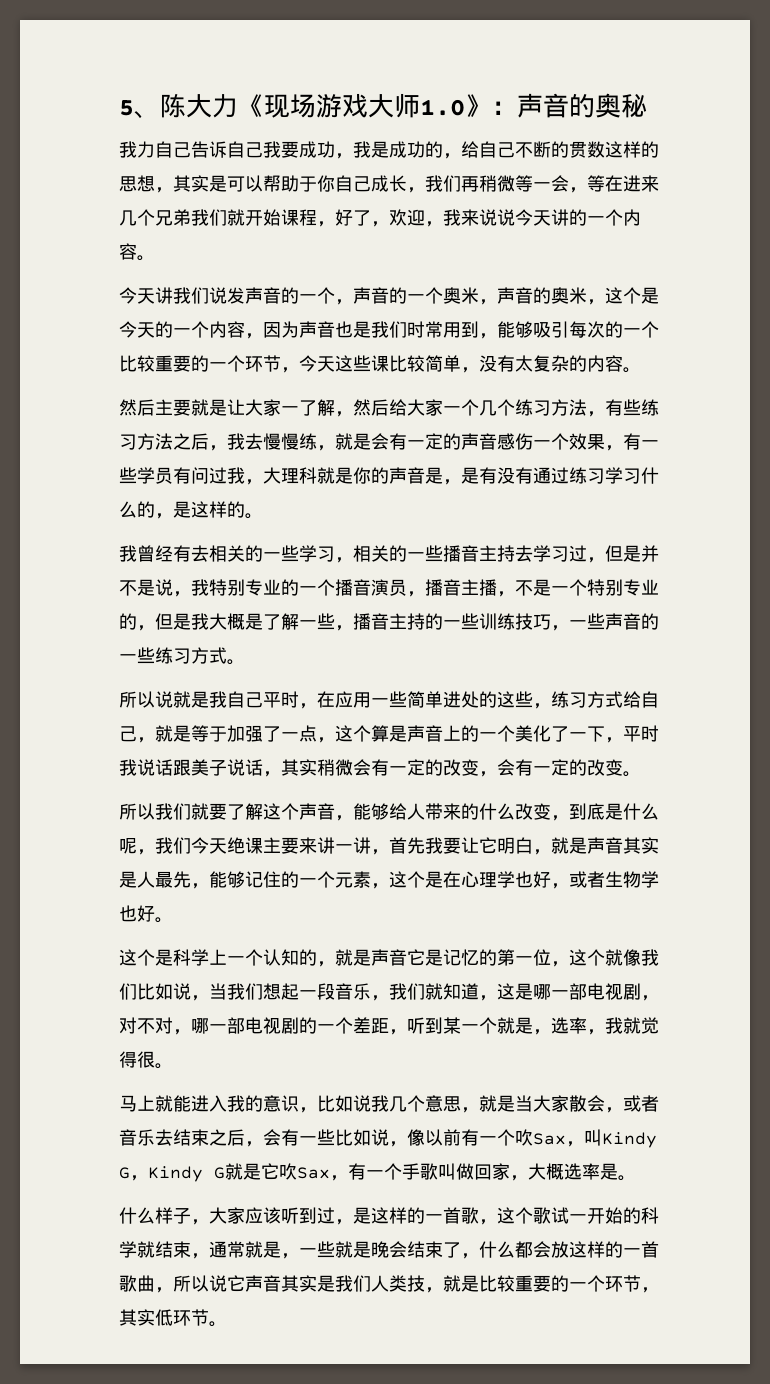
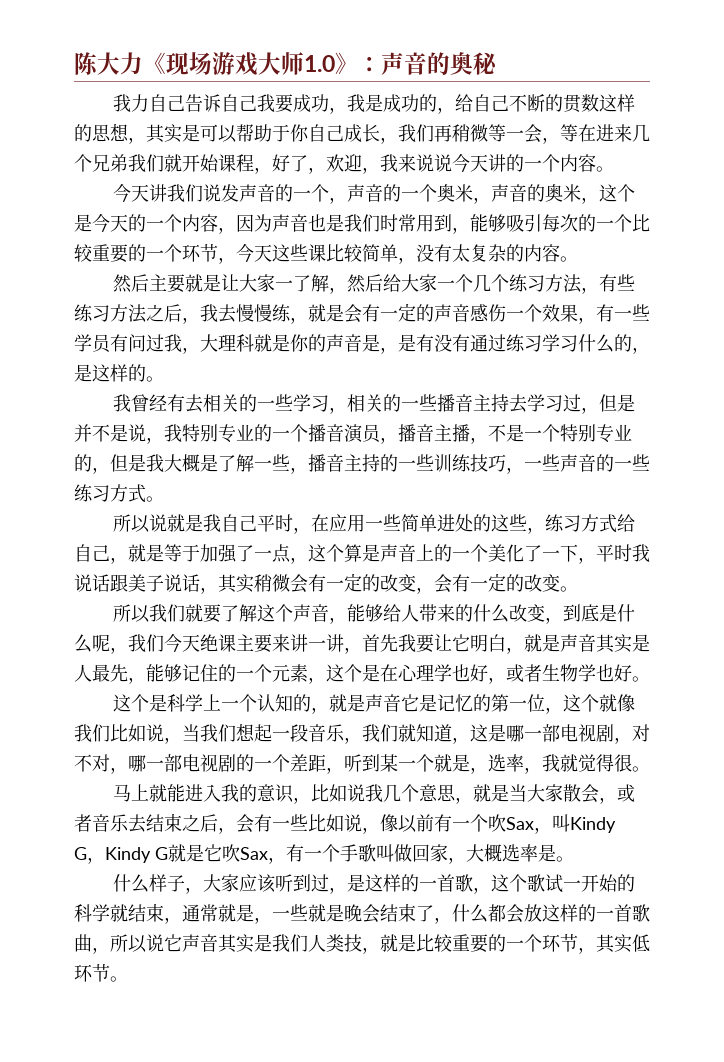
- 5、陈大力《现场游戏大师1.0》：声音的奥秘
+ 陈大力《现场游戏大师1.0》：声音的奥秘

